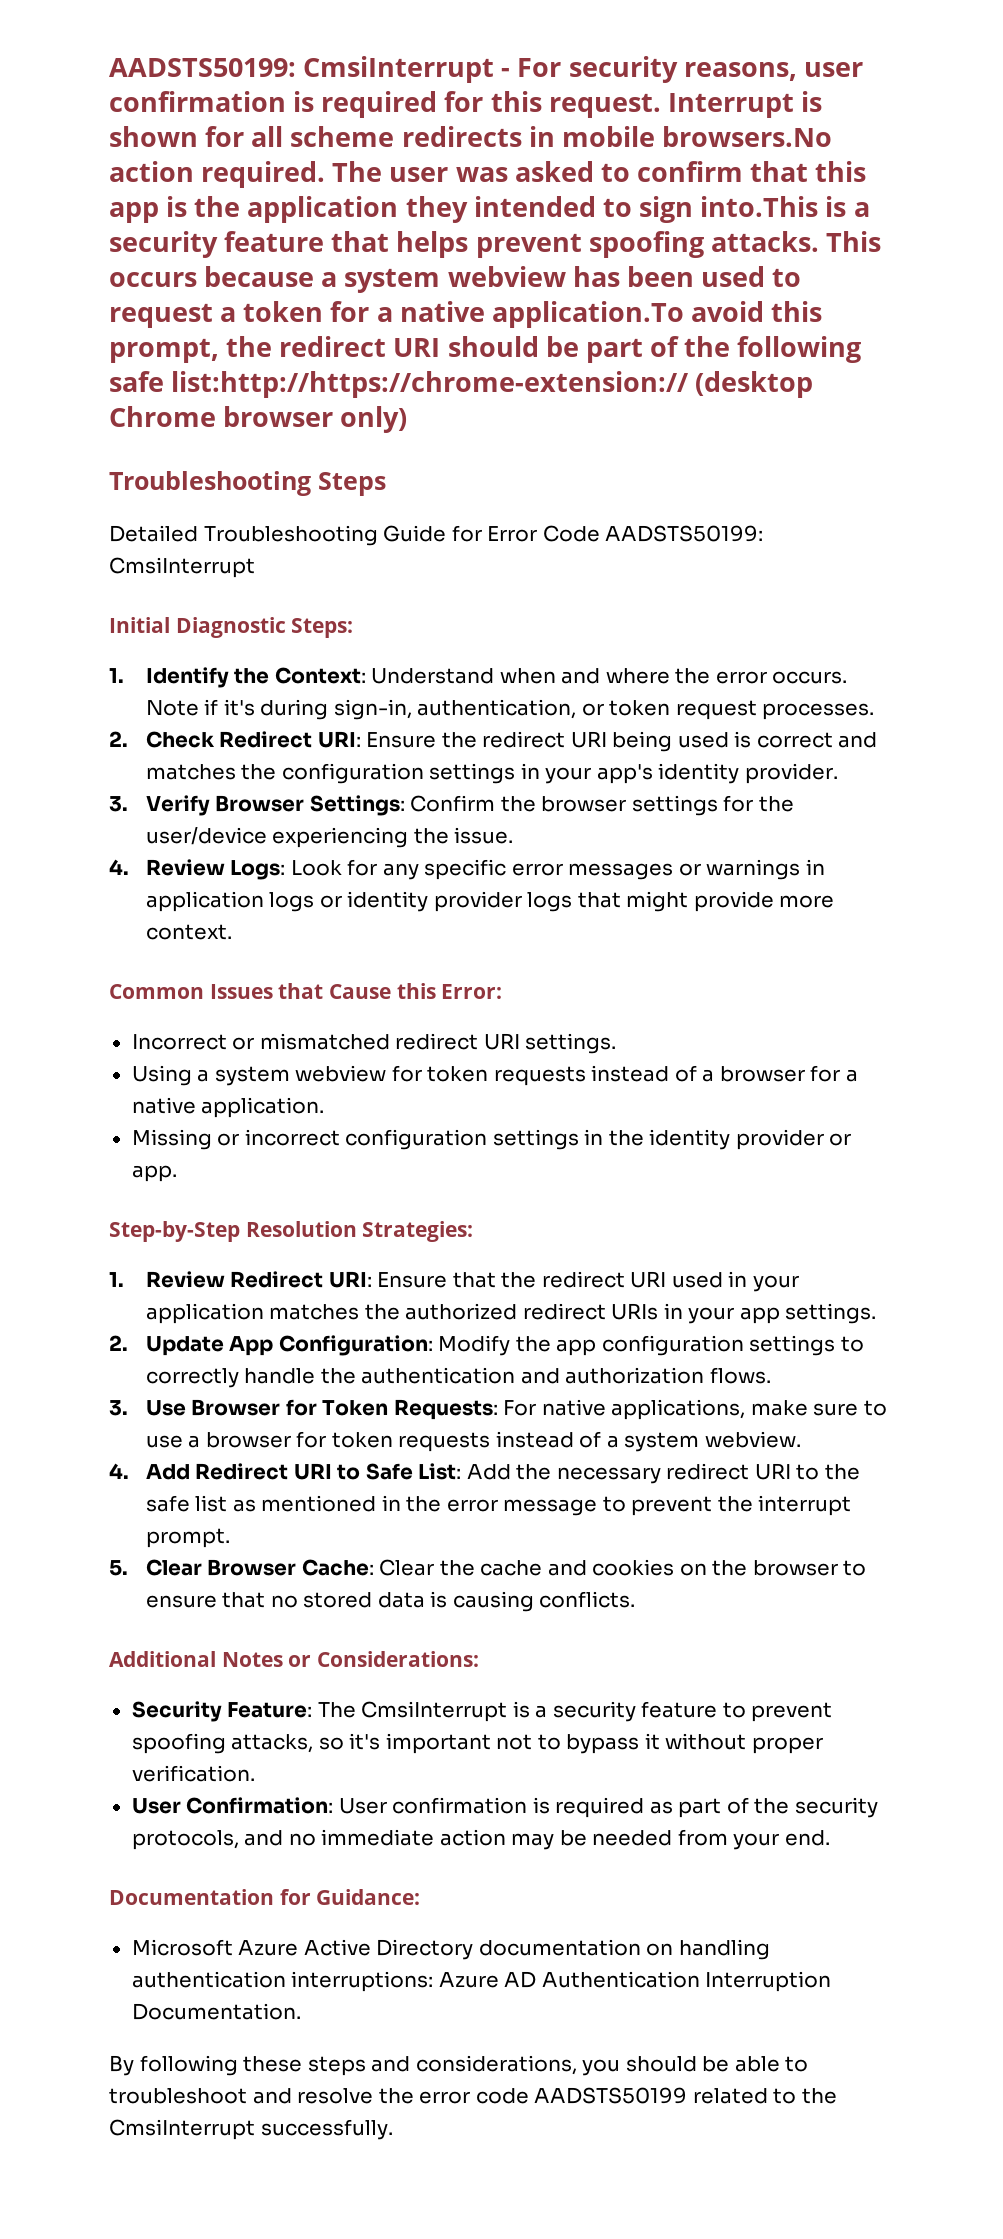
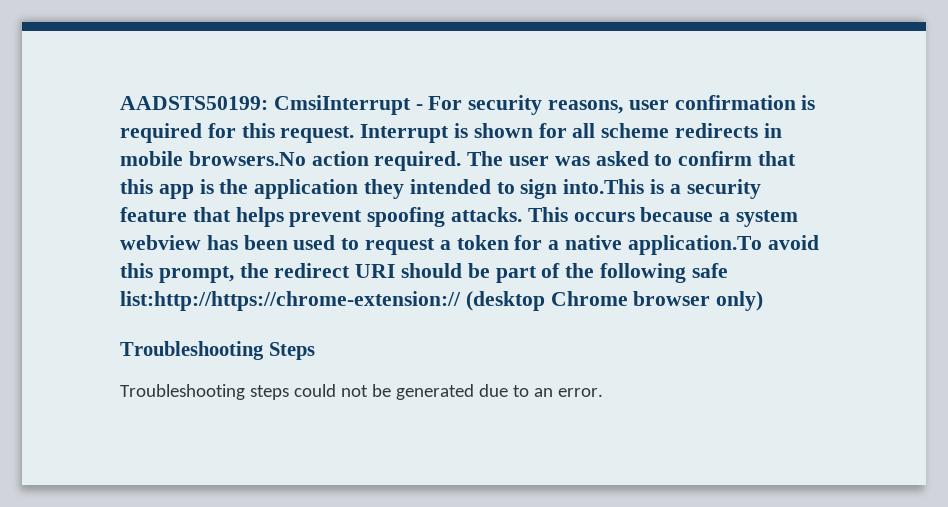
- Detailed Troubleshooting Guide for Error Code AADSTS50199: CmsiInterrupt
- Initial Diagnostic Steps:
- 1. Identify the Context: Understand when and where the error occurs. Note if it's during sign-in, authentication, or token request processes.
- 2. Check Redirect URI: Ensure the redirect URI being used is correct and matches the configuration settings in your app's identity provider.
- 3. Verify Browser Settings: Confirm the browser settings for the user/device experiencing the issue.
- 4. Review Logs: Look for any specific error messages or warnings in application logs or identity provider logs that might provide more context.
- Common Issues that Cause this Error:
- Incorrect or mismatched redirect URI settings.
- Using a system webview for token requests instead of a browser for a native application.
- Missing or incorrect configuration settings in the identity provider or app.
- Step-by-Step Resolution Strategies:
- 1. Review Redirect URI: Ensure that the redirect URI used in your application matches the authorized redirect URIs in your app settings.
- 2. Update App Configuration: Modify the app configuration settings to correctly handle the authentication and authorization flows.
- 3. Use Browser for Token Requests: For native applications, make sure to use a browser for token requests instead of a system webview.
- 4. Add Redirect URI to Safe List: Add the necessary redirect URI to the safe list as mentioned in the error message to prevent the interrupt prompt.
- 5. Clear Browser Cache: Clear the cache and cookies on the browser to ensure that no stored data is causing conflicts.
- Additional Notes or Considerations:
- Security Feature: The CmsiInterrupt is a security feature to prevent spoofing attacks, so it's important not to bypass it without proper verification.
- User Confirmation: User confirmation is required as part of the security protocols, and no immediate action may be needed from your end.
- Documentation for Guidance:
- Microsoft Azure Active Directory documentation on handling authentication interruptions: Azure AD Authentication Interruption Documentation.
- By following these steps and considerations, you should be able to troubleshoot and resolve the error code AADSTS50199 related to the CmsiInterrupt successfully.
+ Troubleshooting steps could not be generated due to an error.

